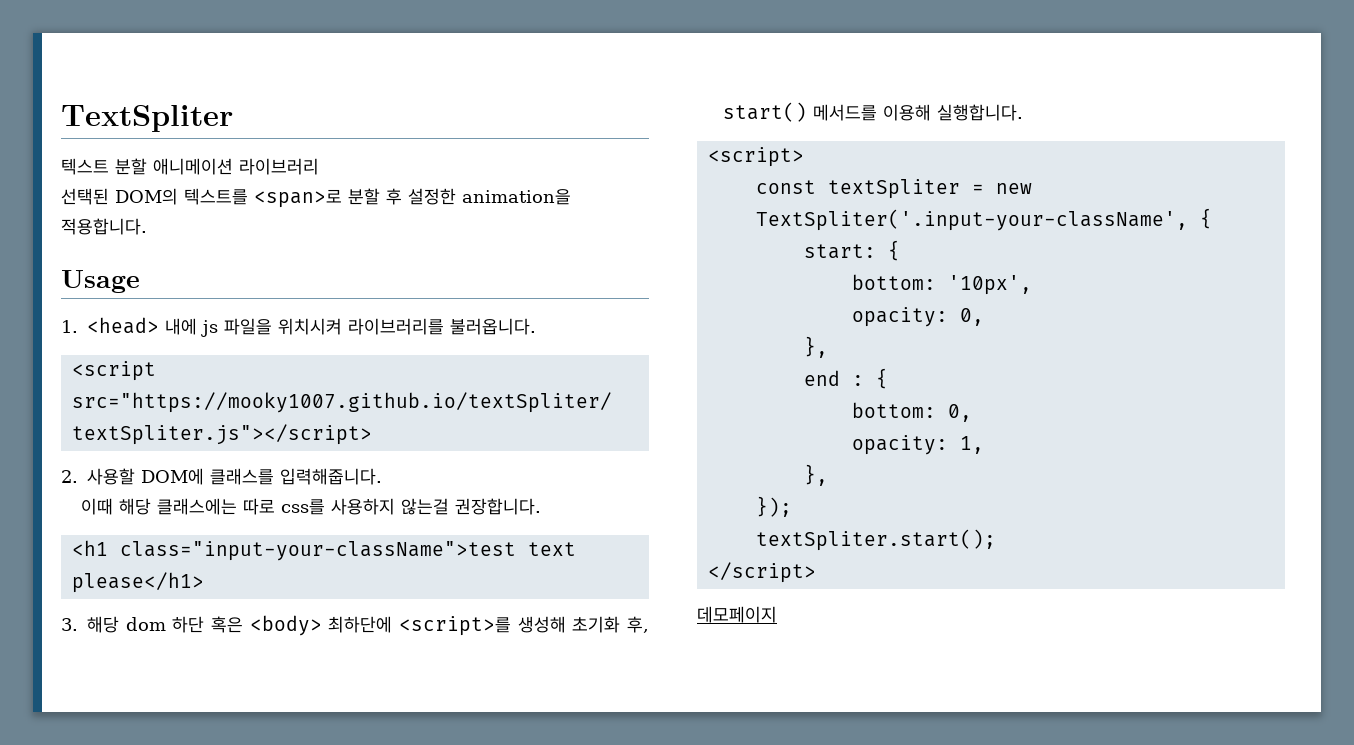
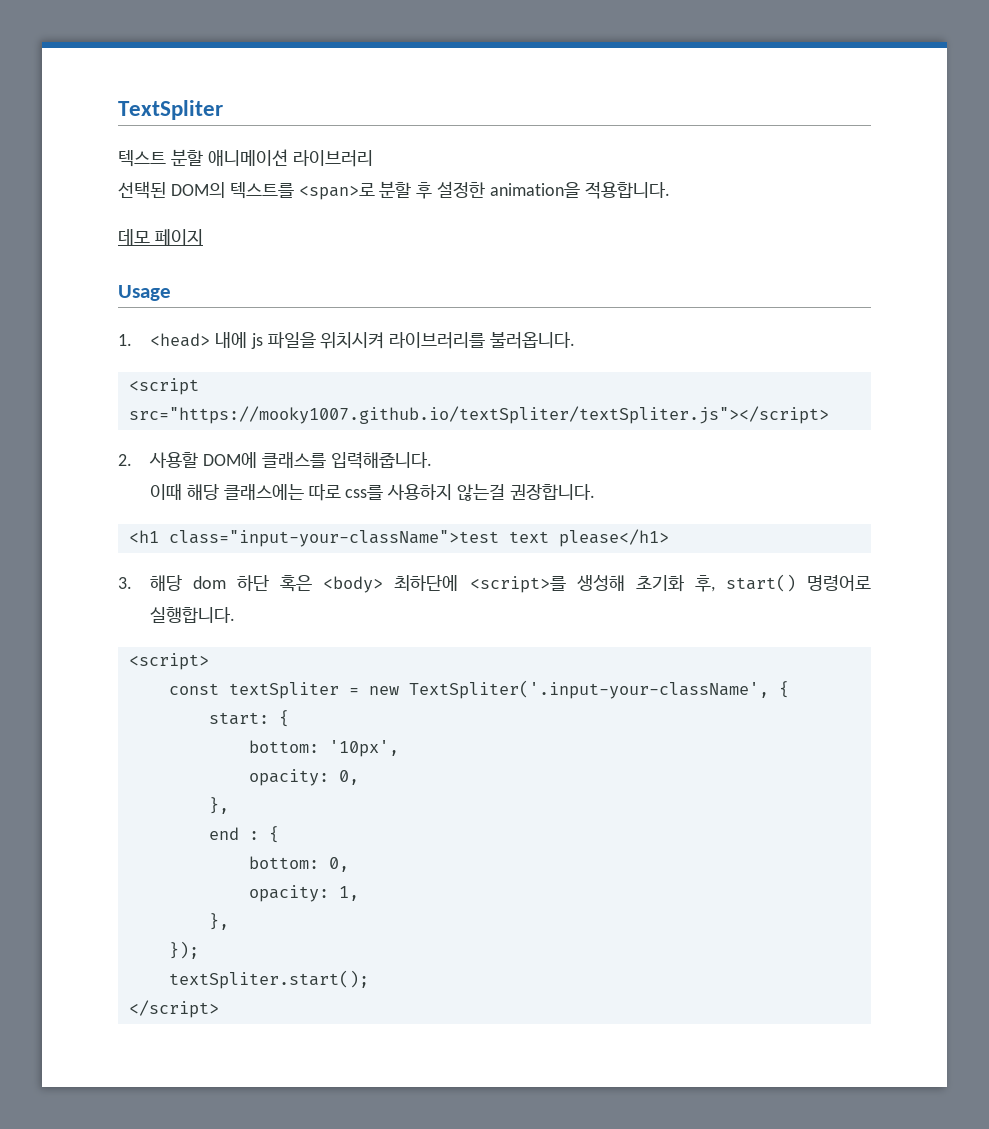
+ 데모 페이지
- 3. 해당 dom 하단 혹은 <body> 최하단에 <script>를 생성해 초기화 후, start() 메서드를 이용해 실행합니다.
+ 3. 해당 dom 하단 혹은 <body> 최하단에 <script>를 생성해 초기화 후, start() 명령어로 실행합니다.
- 데모페이지

